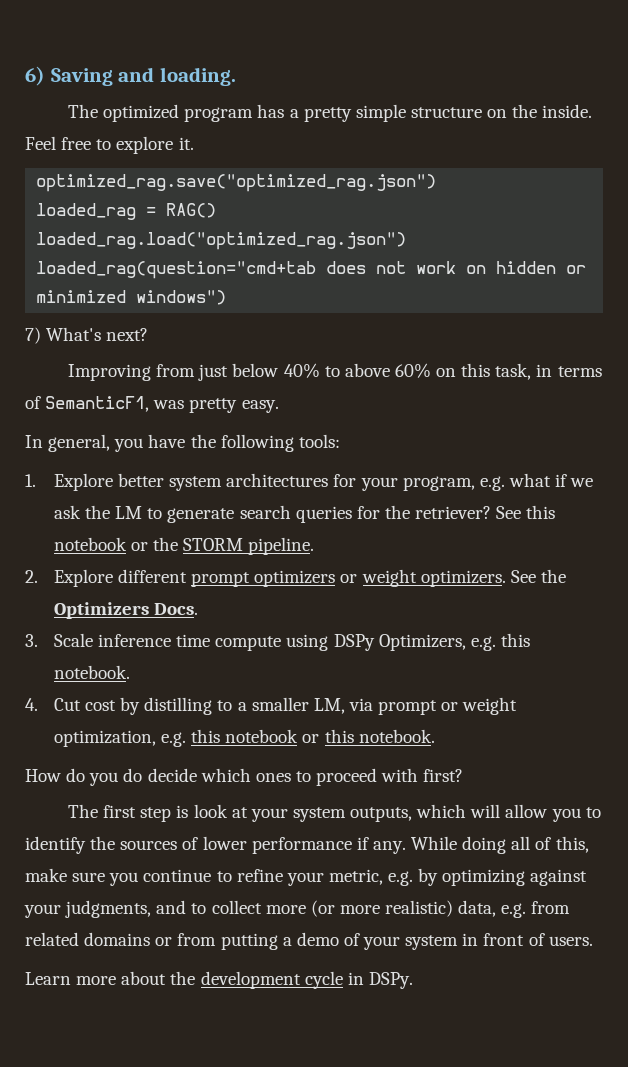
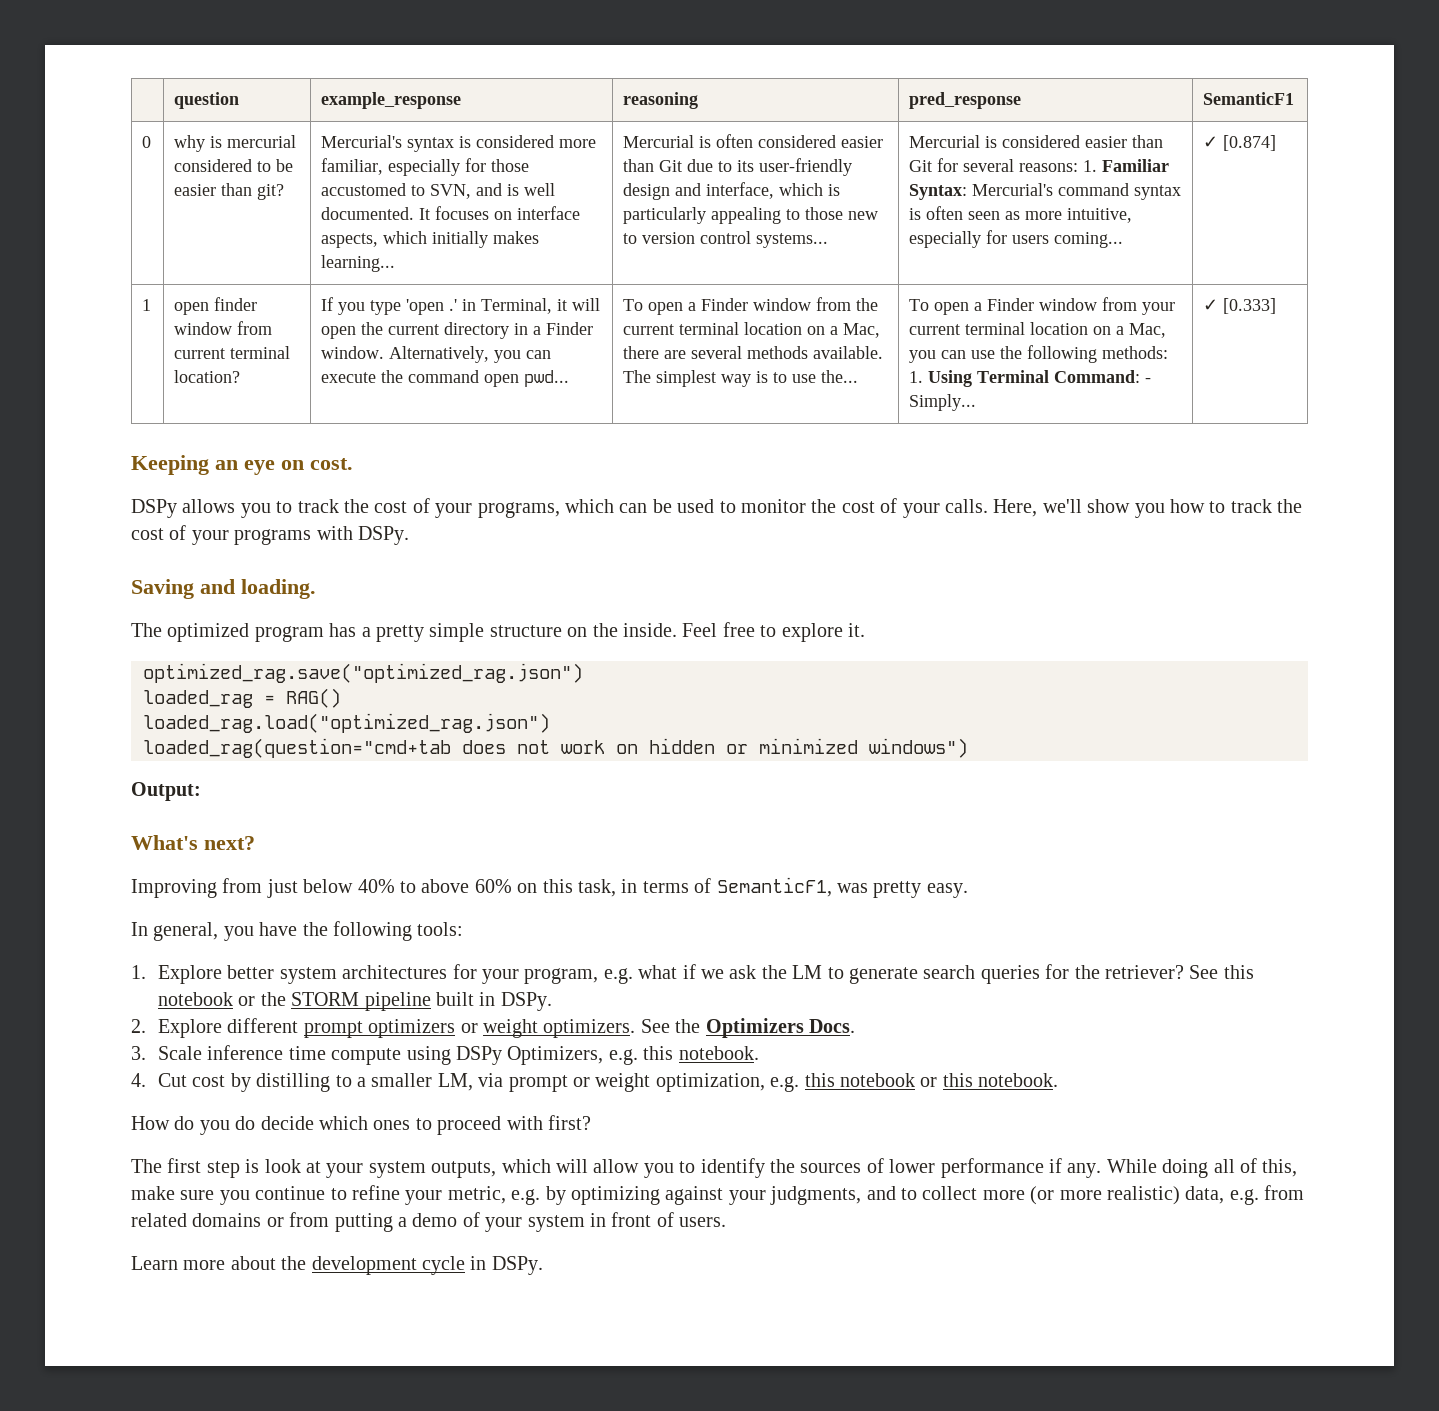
- 6) Saving and loading.
+ | question | example_response | reasoning | pred_response | SemanticF1
+ 0 | why is mercurial considered to be easier than git? | Mercurial's syntax is considered more familiar, especially for those accustomed to SVN, and is well documented. It focuses on interface aspects, which initially makes learning... | Mercurial is often considered easier than Git due to its user-friendly design and interface, which is particularly appealing to those new to version control systems... | Mercurial is considered easier than Git for several reasons: 1. Familiar Syntax: Mercurial's command syntax is often seen as more intuitive, especially for users coming... | ✓ [0.874]
+ 1 | open finder window from current terminal location? | If you type 'open .' in Terminal, it will open the current directory in a Finder window. Alternatively, you can execute the command open pwd... | To open a Finder window from the current terminal location on a Mac, there are several methods available. The simplest way is to use the... | To open a Finder window from your current terminal location on a Mac, you can use the following methods: 1. Using Terminal Command: - Simply... | ✓ [0.333]
+ Keeping an eye on cost.
+ DSPy allows you to track the cost of your programs, which can be used to monitor the cost of your calls. Here, we'll show you how to track the cost of your programs with DSPy.
+ Saving and loading.
- 7) What's next?
+ Output:
+ What's next?
- See this notebook or the STORM pipeline.
+ See this notebook or the STORM pipeline built in DSPy.

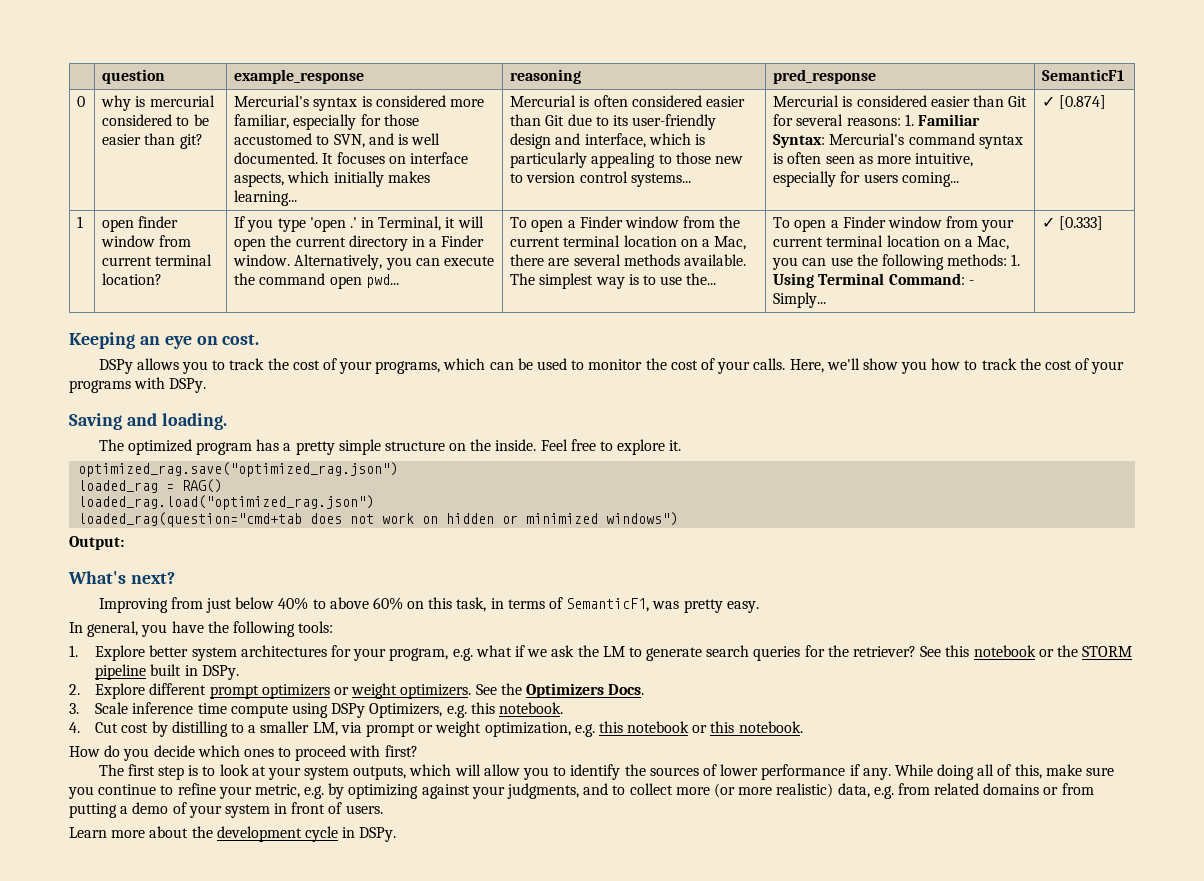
- How do you do decide which ones to proceed with first?
+ How do you decide which ones to proceed with first?
- The first step is look at your system outputs, which will allow you to identify the sources of lower performance if any.
+ The first step is to look at your system outputs, which will allow you to identify the sources of lower performance if any.

